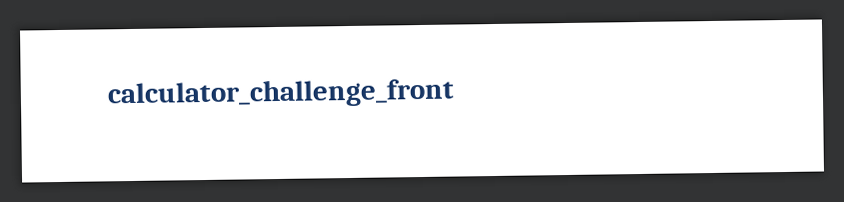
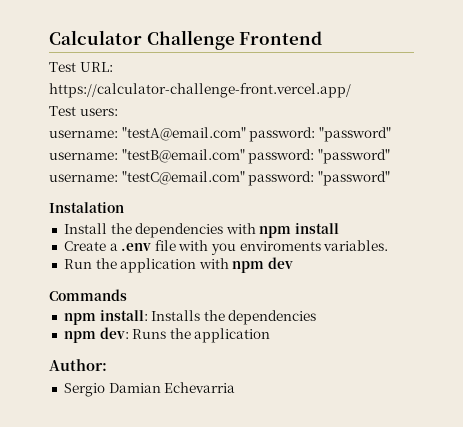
- calculator_challenge_front
+ Calculator Challenge Frontend
+ Test URL:
+ https://calculator-challenge-front.vercel.app/
+ Test users:
+ username: "testA@email.com" password: "password"
+ username: "testB@email.com" password: "password"
+ username: "testC@email.com" password: "password"
+ Instalation
+ Install the dependencies with npm install
+ Create a .env file with you enviroments variables.
+ Run the application with npm dev
+ Commands
+ npm install: Installs the dependencies
+ npm dev: Runs the application
+ Author:
+ Sergio Damian Echevarria

